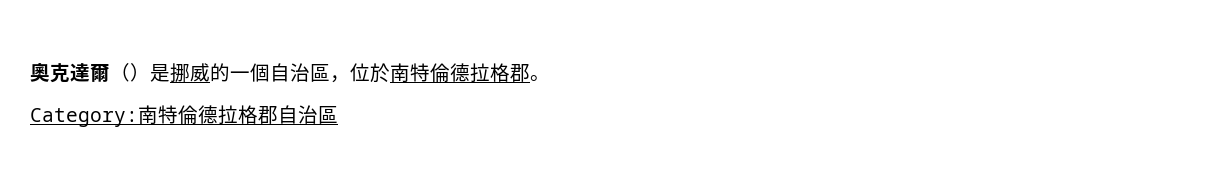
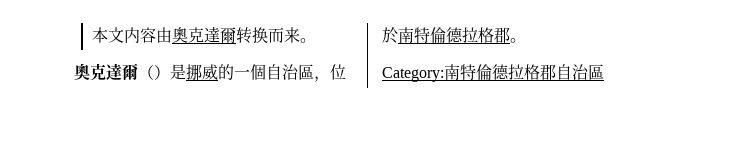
+ 本文内容由奧克達爾转换而来。

